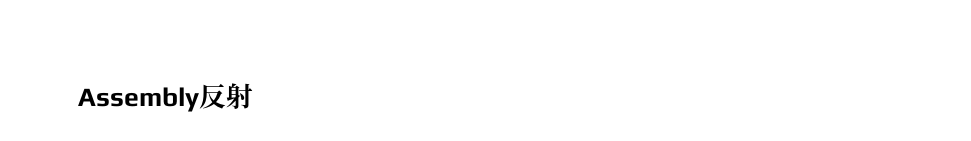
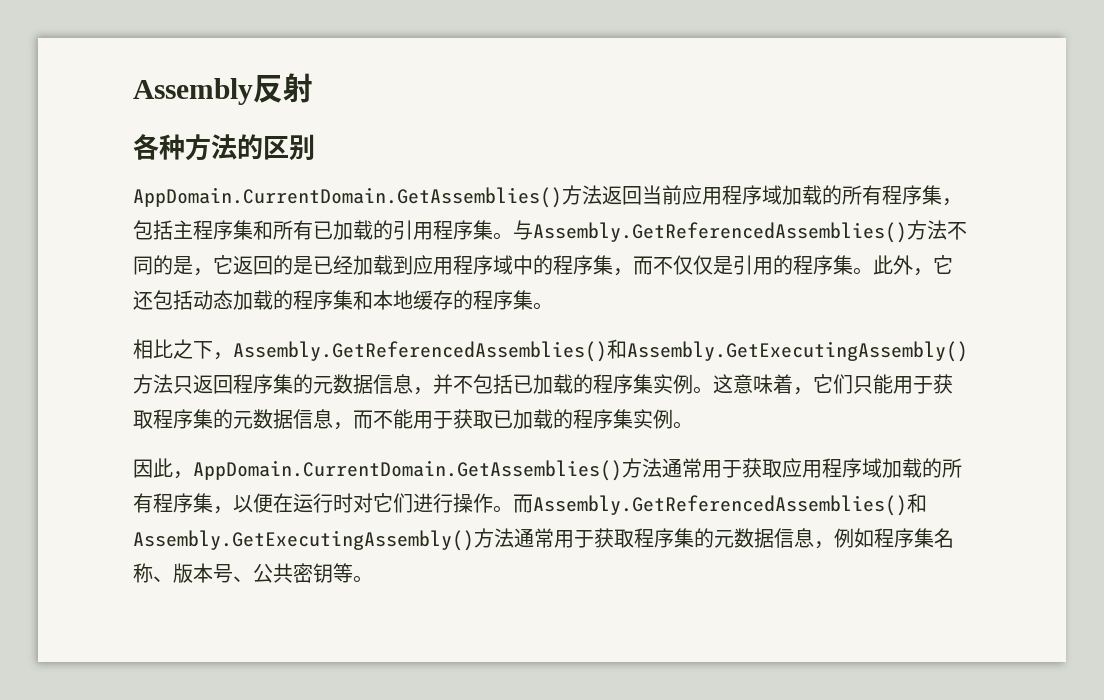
+ 各种方法的区别
+ AppDomain.CurrentDomain.GetAssemblies()方法返回当前应用程序域加载的所有程序集，包括主程序集和所有已加载的引用程序集。与Assembly.GetReferencedAssemblies()方法不同的是，它返回的是已经加载到应用程序域中的程序集，而不仅仅是引用的程序集。此外，它还包括动态加载的程序集和本地缓存的程序集。
+ 相比之下，Assembly.GetReferencedAssemblies()和Assembly.GetExecutingAssembly()方法只返回程序集的元数据信息，并不包括已加载的程序集实例。这意味着，它们只能用于获取程序集的元数据信息，而不能用于获取已加载的程序集实例。
+ 因此，AppDomain.CurrentDomain.GetAssemblies()方法通常用于获取应用程序域加载的所有程序集，以便在运行时对它们进行操作。而Assembly.GetReferencedAssemblies()和Assembly.GetExecutingAssembly()方法通常用于获取程序集的元数据信息，例如程序集名称、版本号、公共密钥等。

